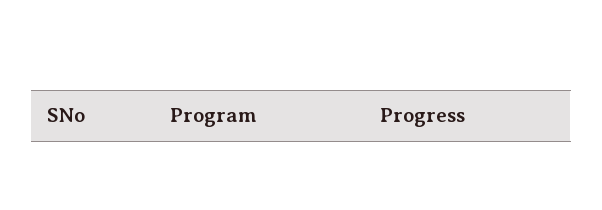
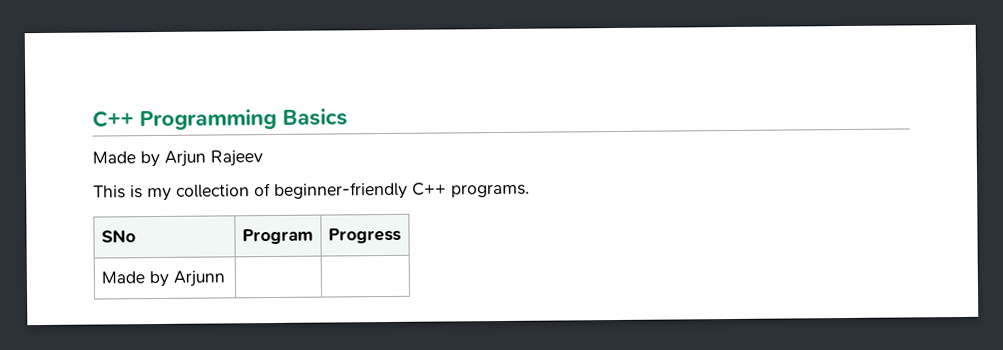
+ C++ Programming Basics
+ Made by Arjun Rajeev
+ This is my collection of beginner-friendly C++ programs.
+ Made by Arjunn | |

